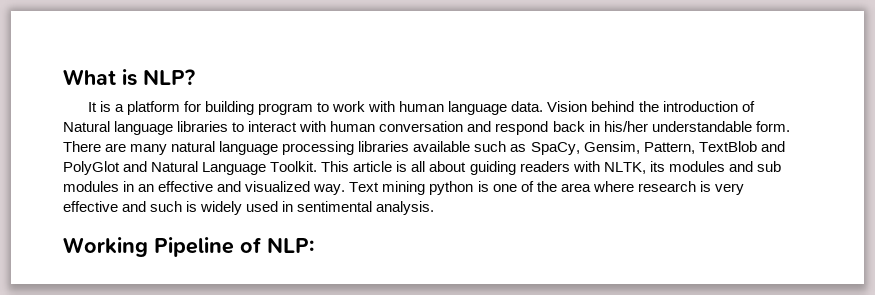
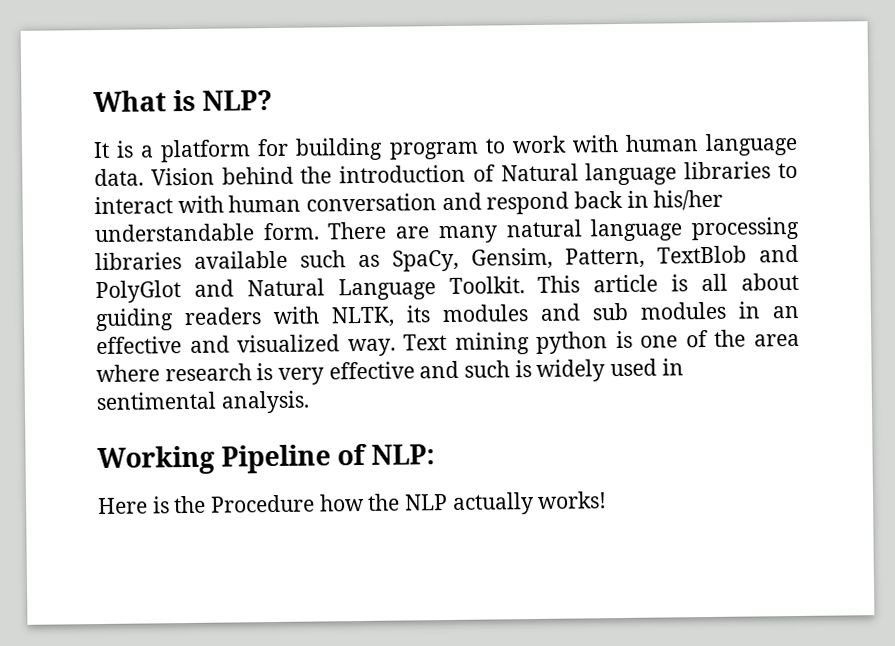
+ Here is the Procedure how the NLP actually works!

